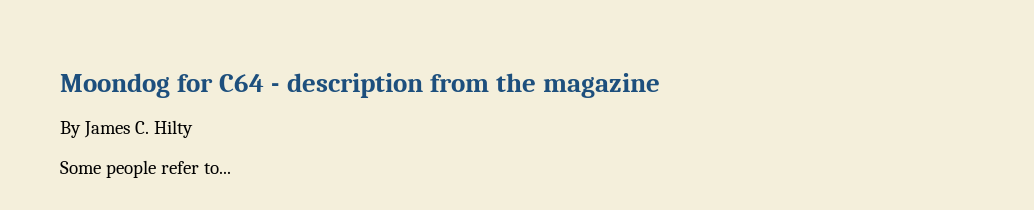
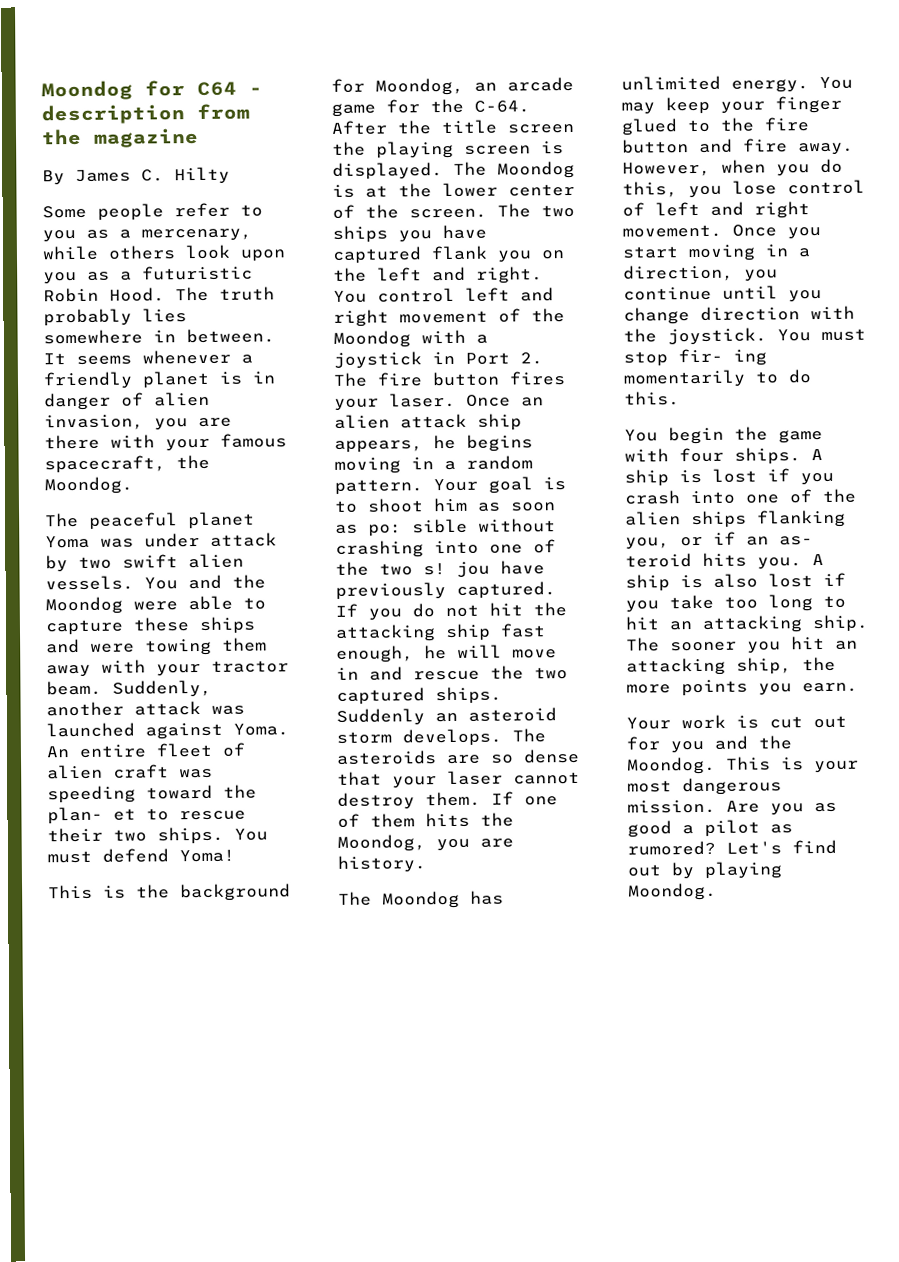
- Some people refer to...
+ Some people refer to you as a mercenary, while others look upon you as a futuristic Robin Hood. The truth probably lies somewhere in between. It seems whenever a friendly planet is in danger of alien invasion, you are there with your famous spacecraft, the Moondog.
+ The peaceful planet Yoma was under attack by two swift alien vessels. You and the Moondog were able to capture these ships and were towing them away with your tractor beam. Suddenly, another attack was launched against Yoma. An entire fleet of alien craft was speeding toward the plan- et to rescue their two ships. You must defend Yoma!
+ This is the background for Moondog, an arcade game for the C-64. After the title screen the playing screen is displayed. The Moondog is at the lower center of the screen. The two ships you have captured flank you on the left and right. You control left and right movement of the Moondog with a joystick in Port 2. The fire button fires your laser. Once an alien attack ship appears, he begins moving in a random pattern. Your goal is to shoot him as soon as po: sible without crashing into one of the two s! jou have previously captured. If you do not hit the attacking ship fast enough, he will move in and rescue the two captured ships. Suddenly an asteroid storm develops. The asteroids are so dense that your laser cannot destroy them. If one of them hits the Moondog, you are history.
+ The Moondog has unlimited energy. You may keep your finger glued to the fire button and fire away. However, when you do this, you lose control of left and right movement. Once you start moving in a direction, you continue until you change direction with the joystick. You must stop fir- ing momentarily to do this.
+ You begin the game with four ships. A ship is lost if you crash into one of the alien ships flanking you, or if an as- teroid hits you. A ship is also lost if you take too long to hit an attacking ship. The sooner you hit an attacking ship, the more points you earn.
+ Your work is cut out for you and the Moondog. This is your most dangerous mission. Are you as good a pilot as rumored? Let's find out by playing Moondog.

